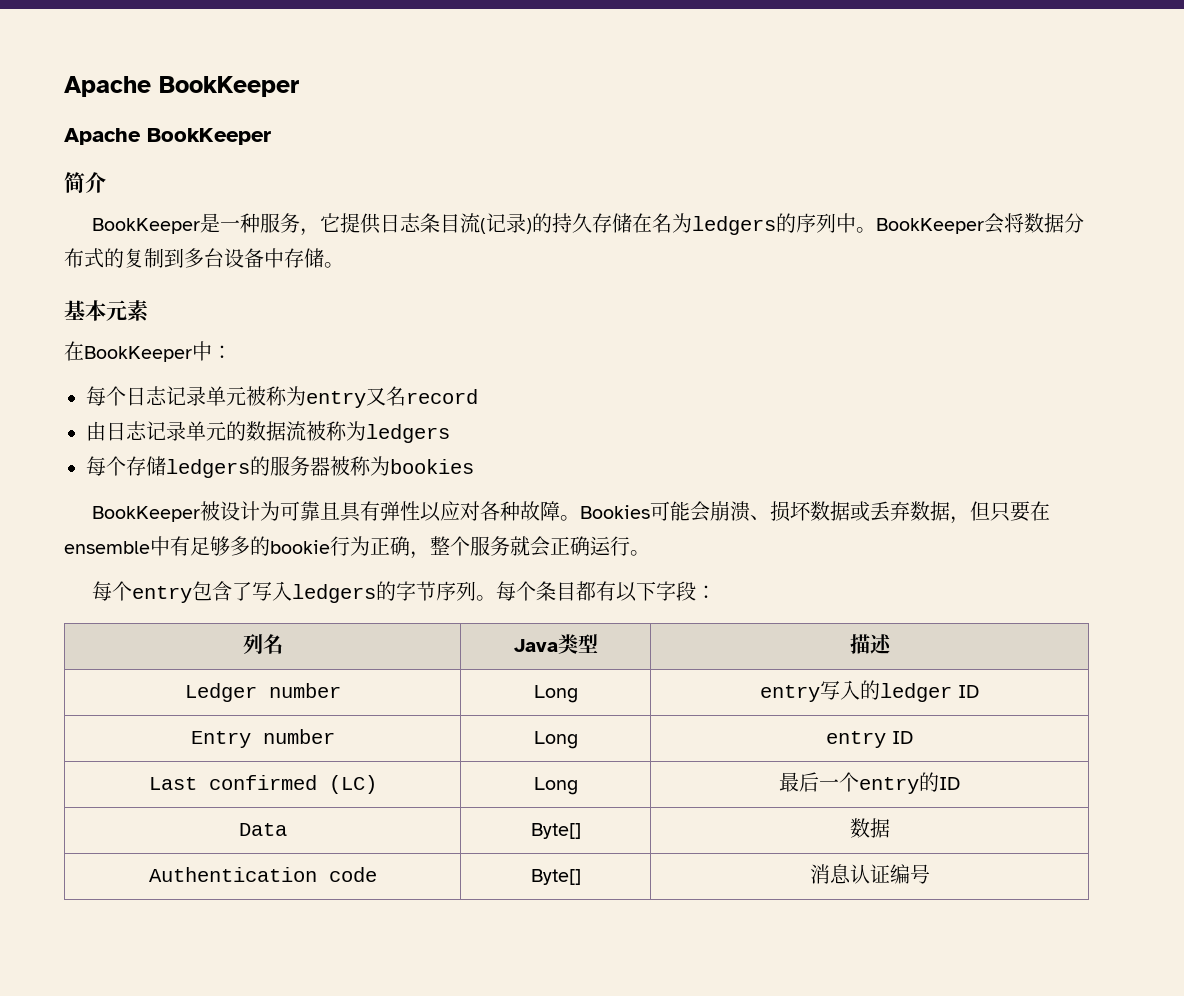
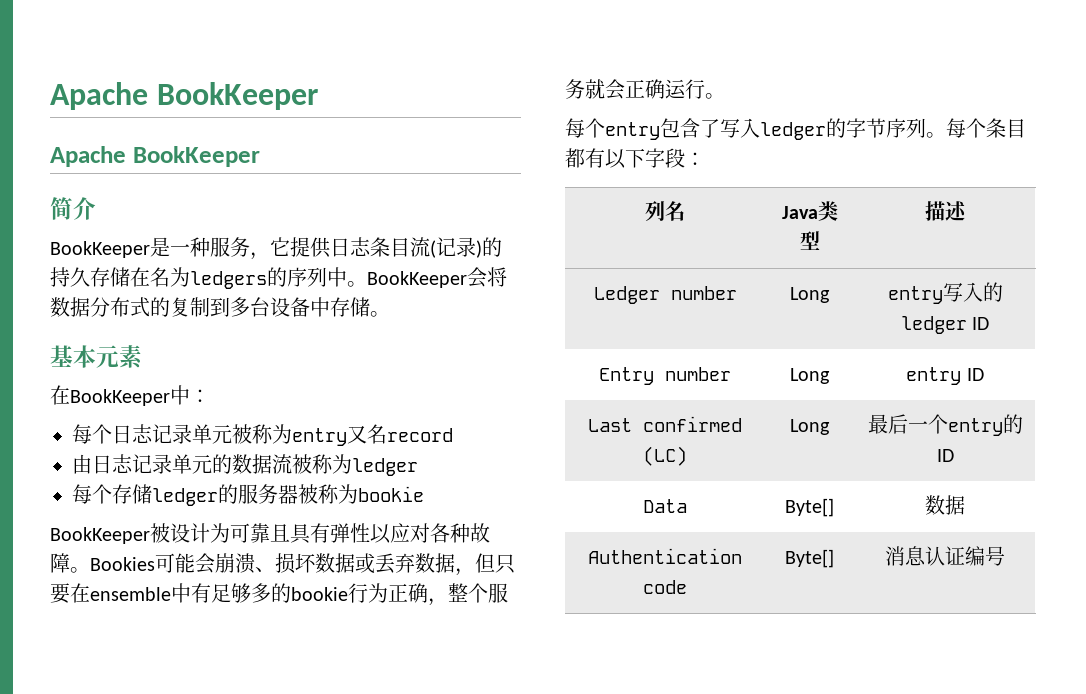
- 由日志记录单元的数据流被称为ledgers
+ 由日志记录单元的数据流被称为ledger
- 每个存储ledgers的服务器被称为bookies
+ 每个存储ledger的服务器被称为bookie
- 每个entry包含了写入ledgers的字节序列。
+ 每个entry包含了写入ledger的字节序列。

